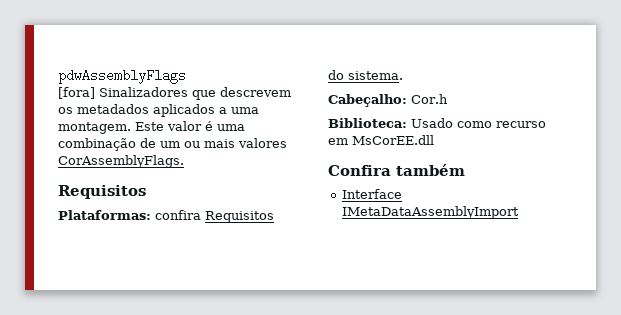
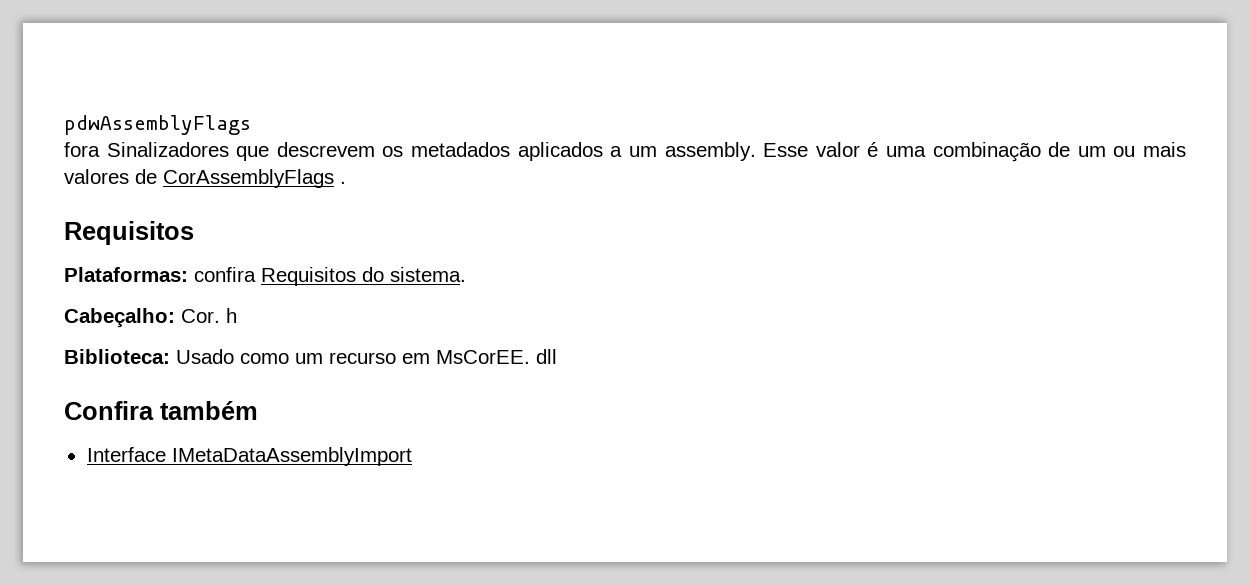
- [fora] Sinalizadores que descrevem os metadados aplicados a uma montagem. Este valor é uma combinação de um ou mais valores CorAssemblyFlags.
+ fora Sinalizadores que descrevem os metadados aplicados a um assembly. Esse valor é uma combinação de um ou mais valores de CorAssemblyFlags .
- Cabeçalho: Cor.h
+ Cabeçalho: Cor. h
- Biblioteca: Usado como recurso em MsCorEE.dll
+ Biblioteca: Usado como um recurso em MsCorEE. dll

